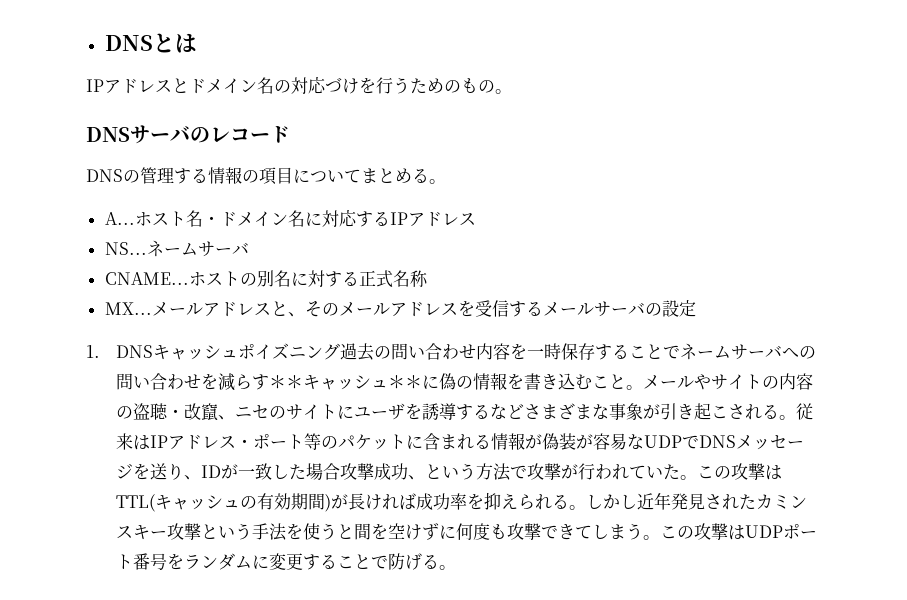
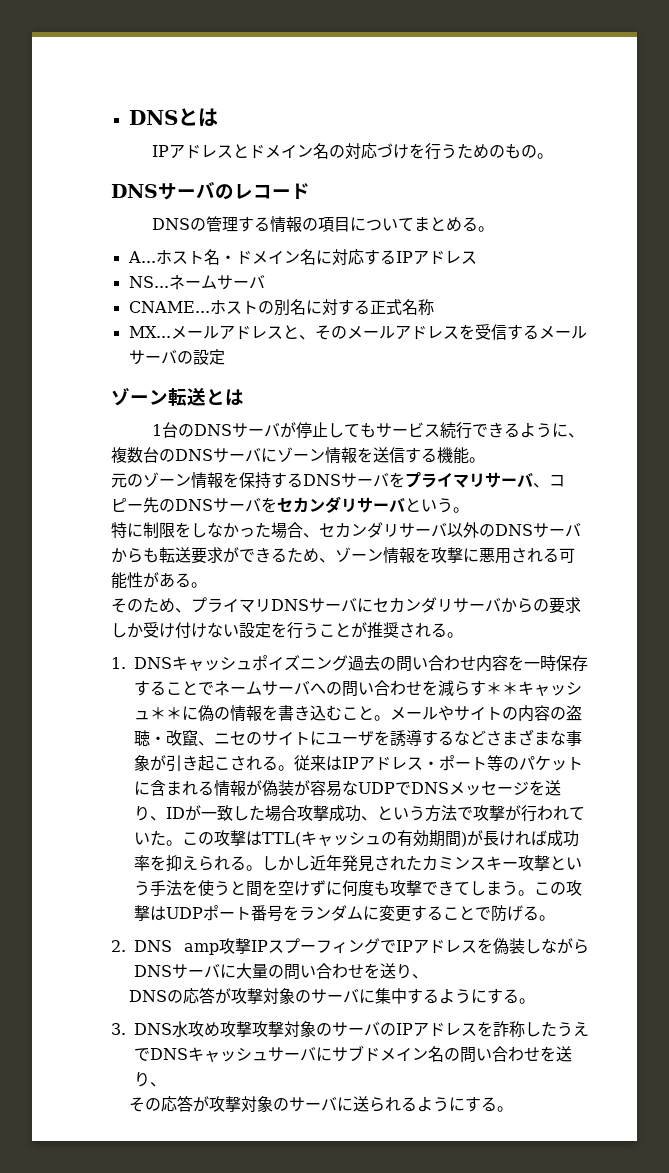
+ ゾーン転送とは
+ 1台のDNSサーバが停止してもサービス続行できるように、複数台のDNSサーバにゾーン情報を送信する機能。
+ 元のゾーン情報を保持するDNSサーバをプライマリサーバ、コピー先のDNSサーバをセカンダリサーバという。
+ 特に制限をしなかった場合、セカンダリサーバ以外のDNSサーバからも転送要求ができるため、ゾーン情報を攻撃に悪用される可能性がある。
+ そのため、プライマリDNSサーバにセカンダリサーバからの要求しか受け付けない設定を行うことが推奨される。
+ 2. DNS amp攻撃IPスプーフィングでIPアドレスを偽装しながらDNSサーバに大量の問い合わせを送り、
+ DNSの応答が攻撃対象のサーバに集中するようにする。
+ 3. DNS水攻め攻撃攻撃対象のサーバのIPアドレスを詐称したうえでDNSキャッシュサーバにサブドメイン名の問い合わせを送り、
+ その応答が攻撃対象のサーバに送られるようにする。

